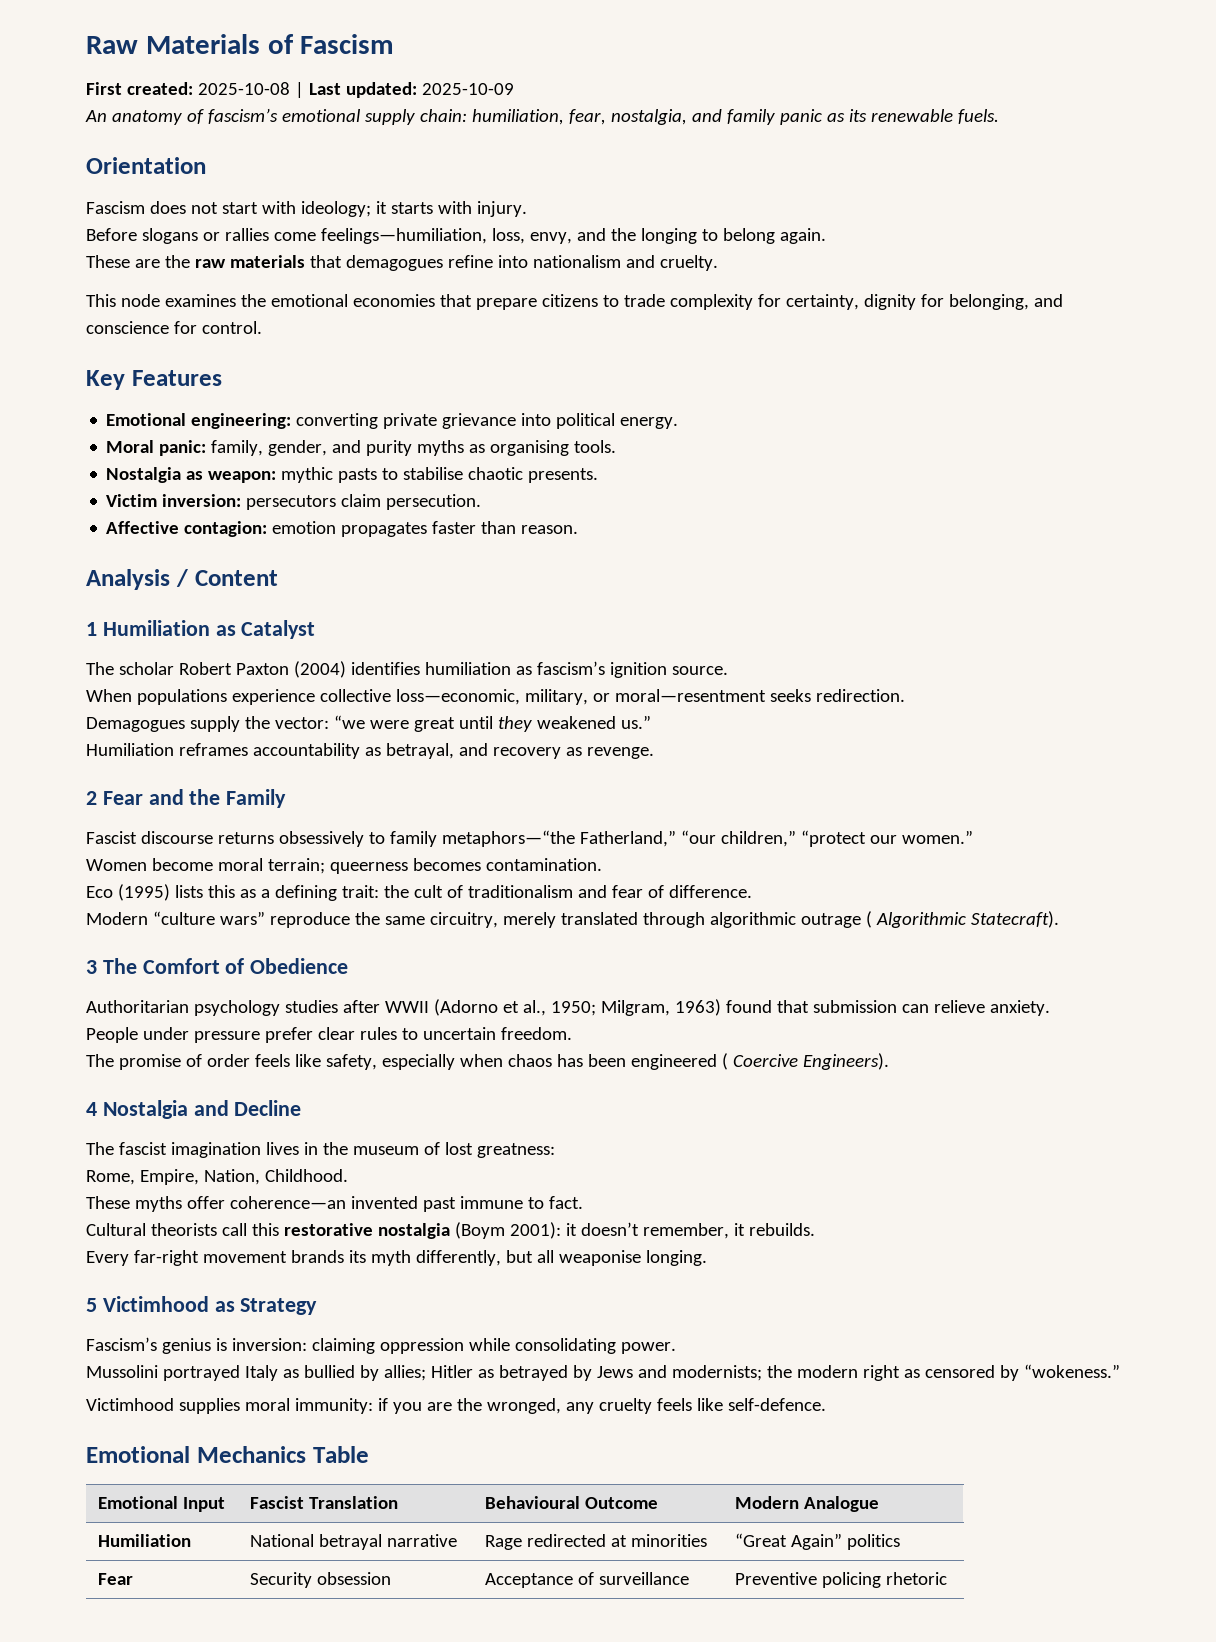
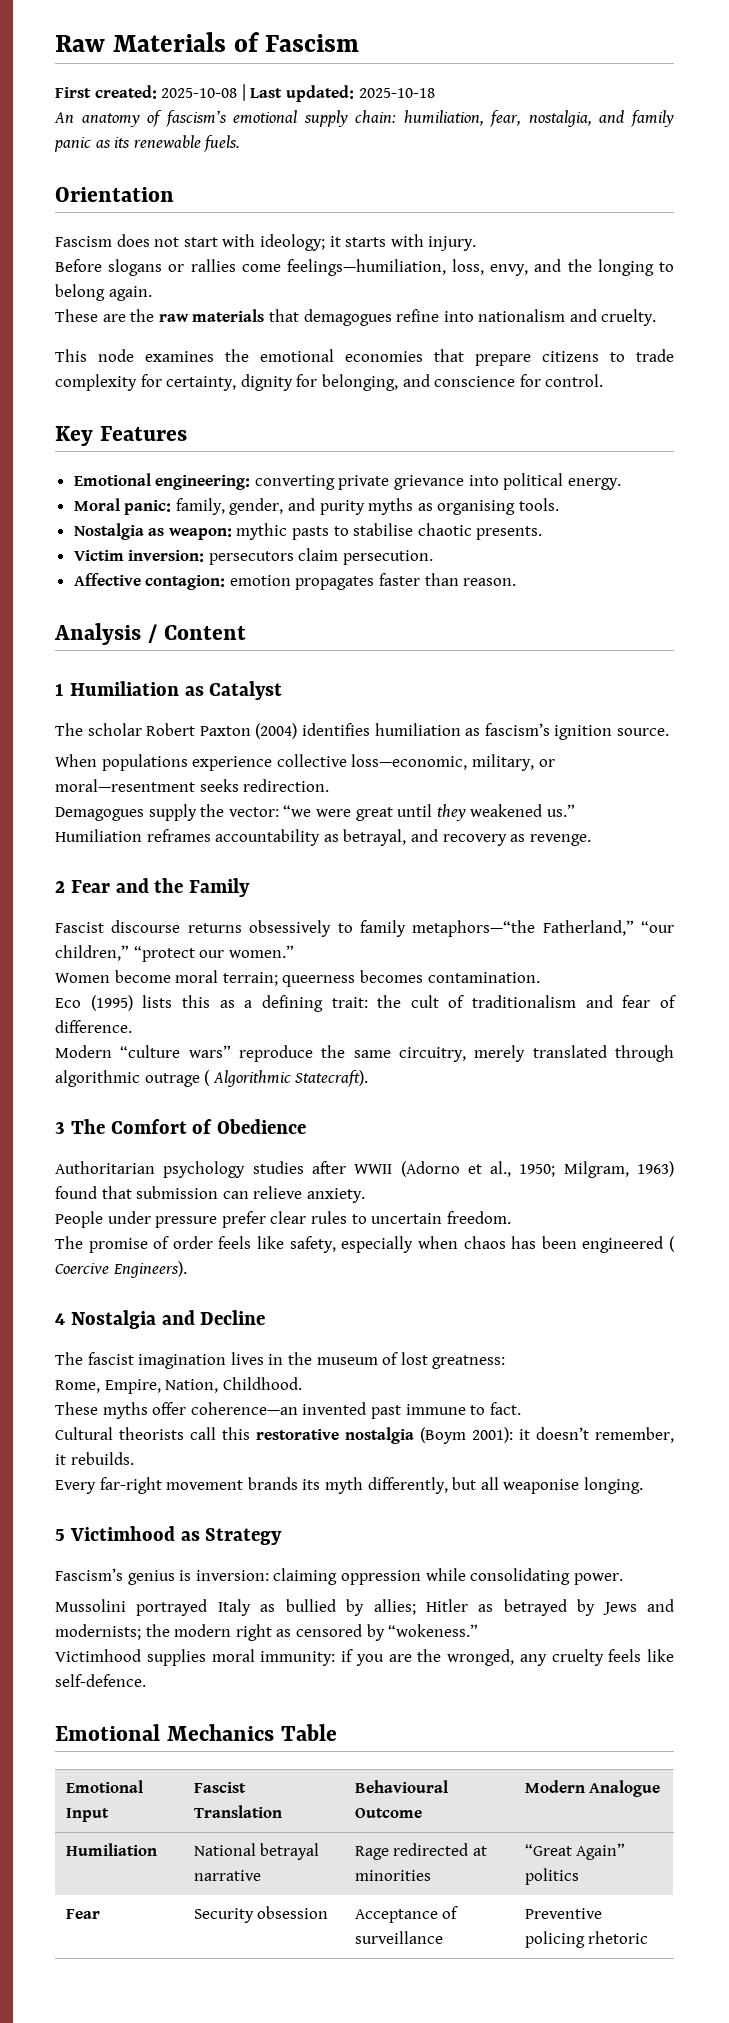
- First created: 2025-10-08 | Last updated: 2025-10-09
+ First created: 2025-10-08 | Last updated: 2025-10-18

